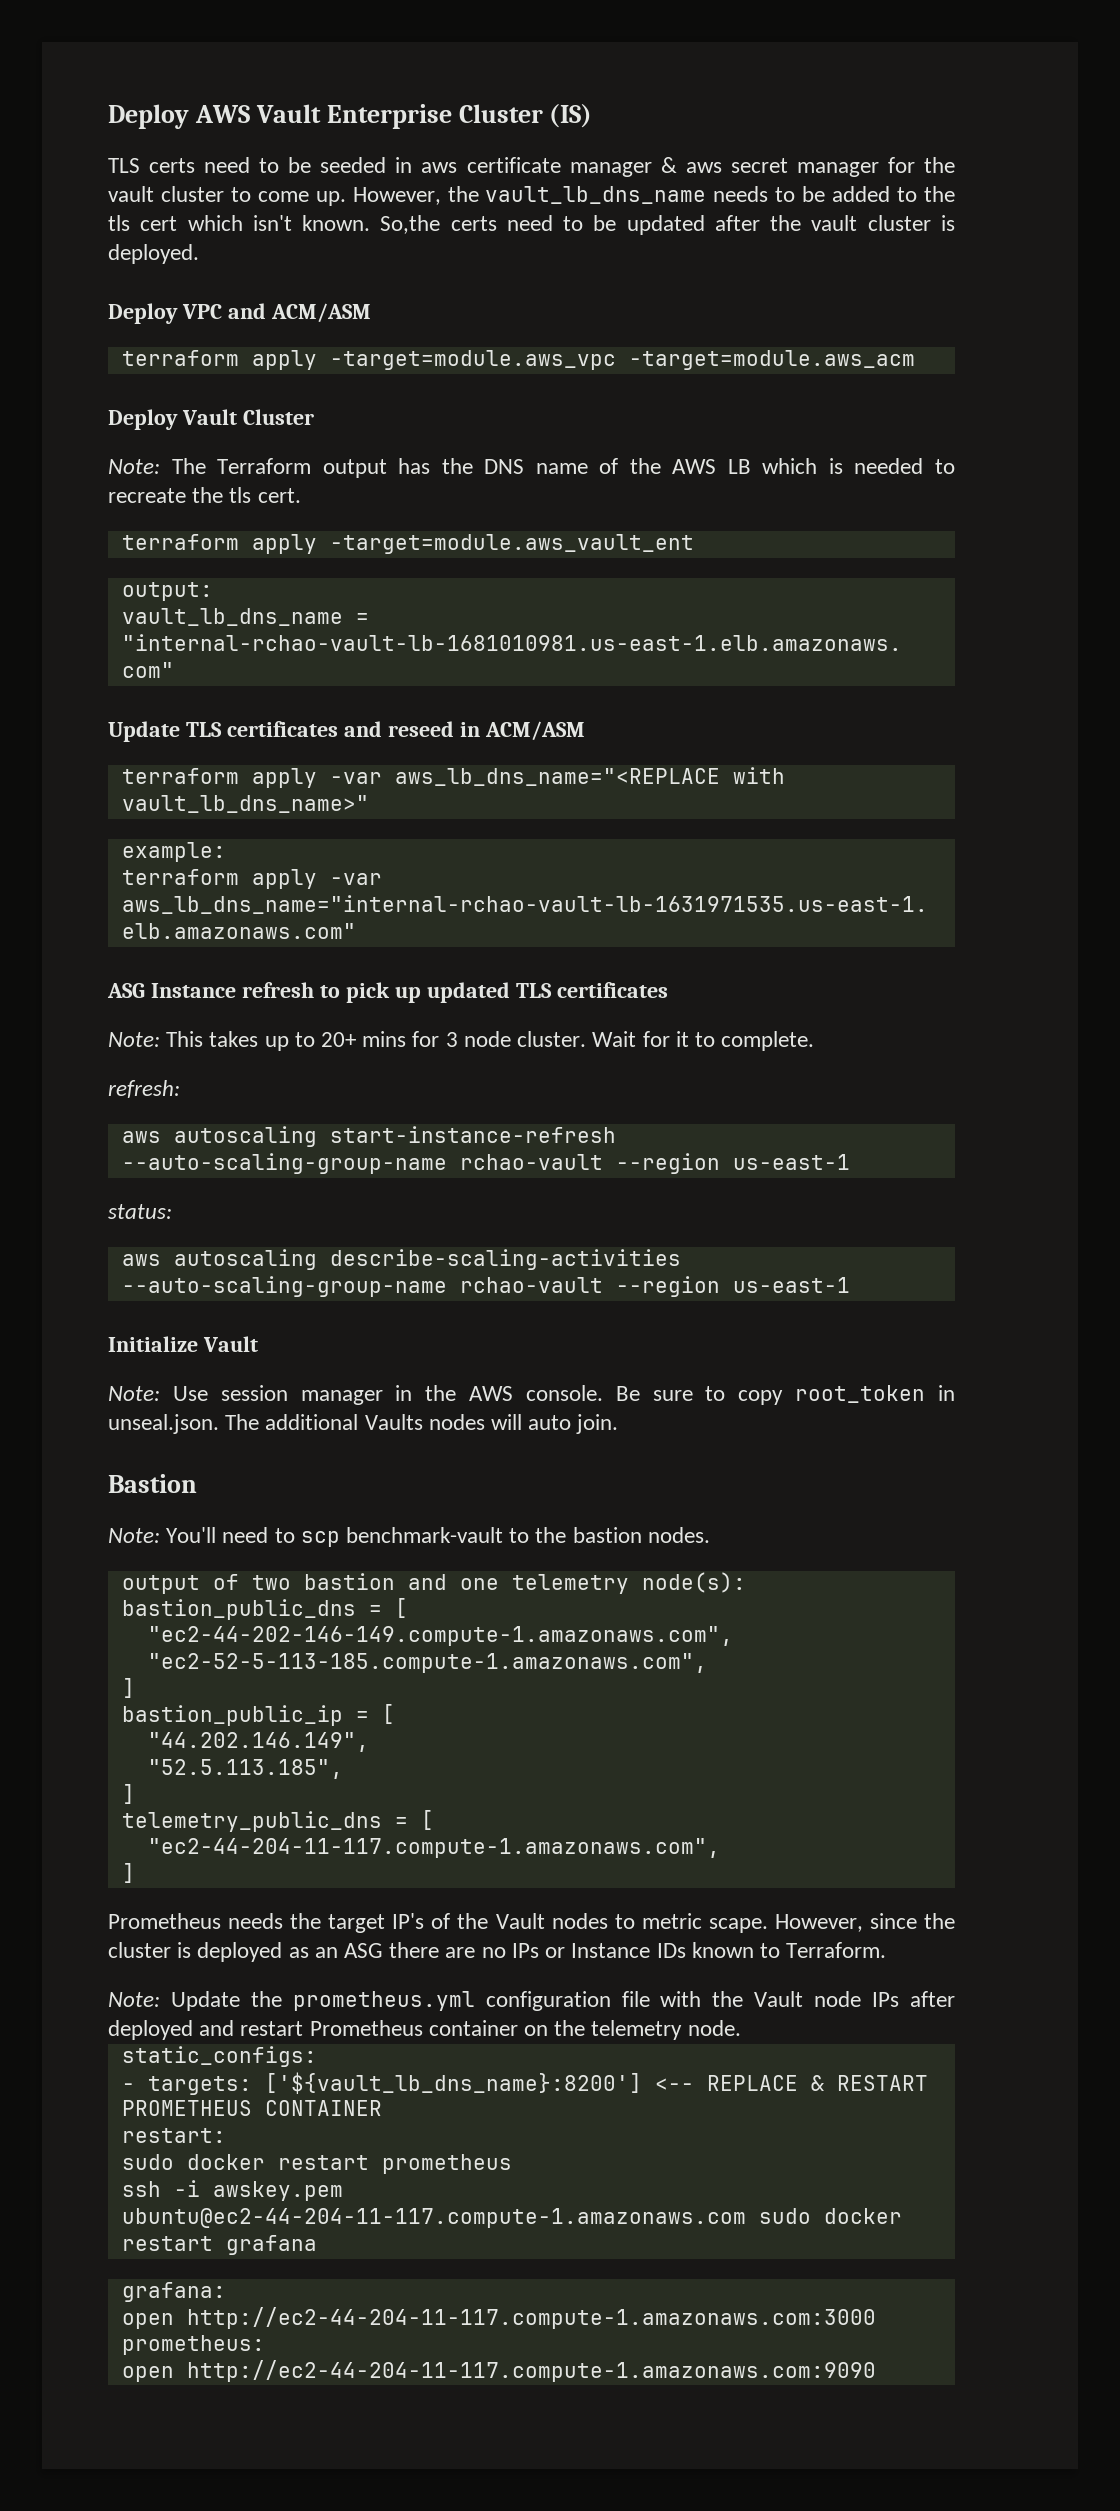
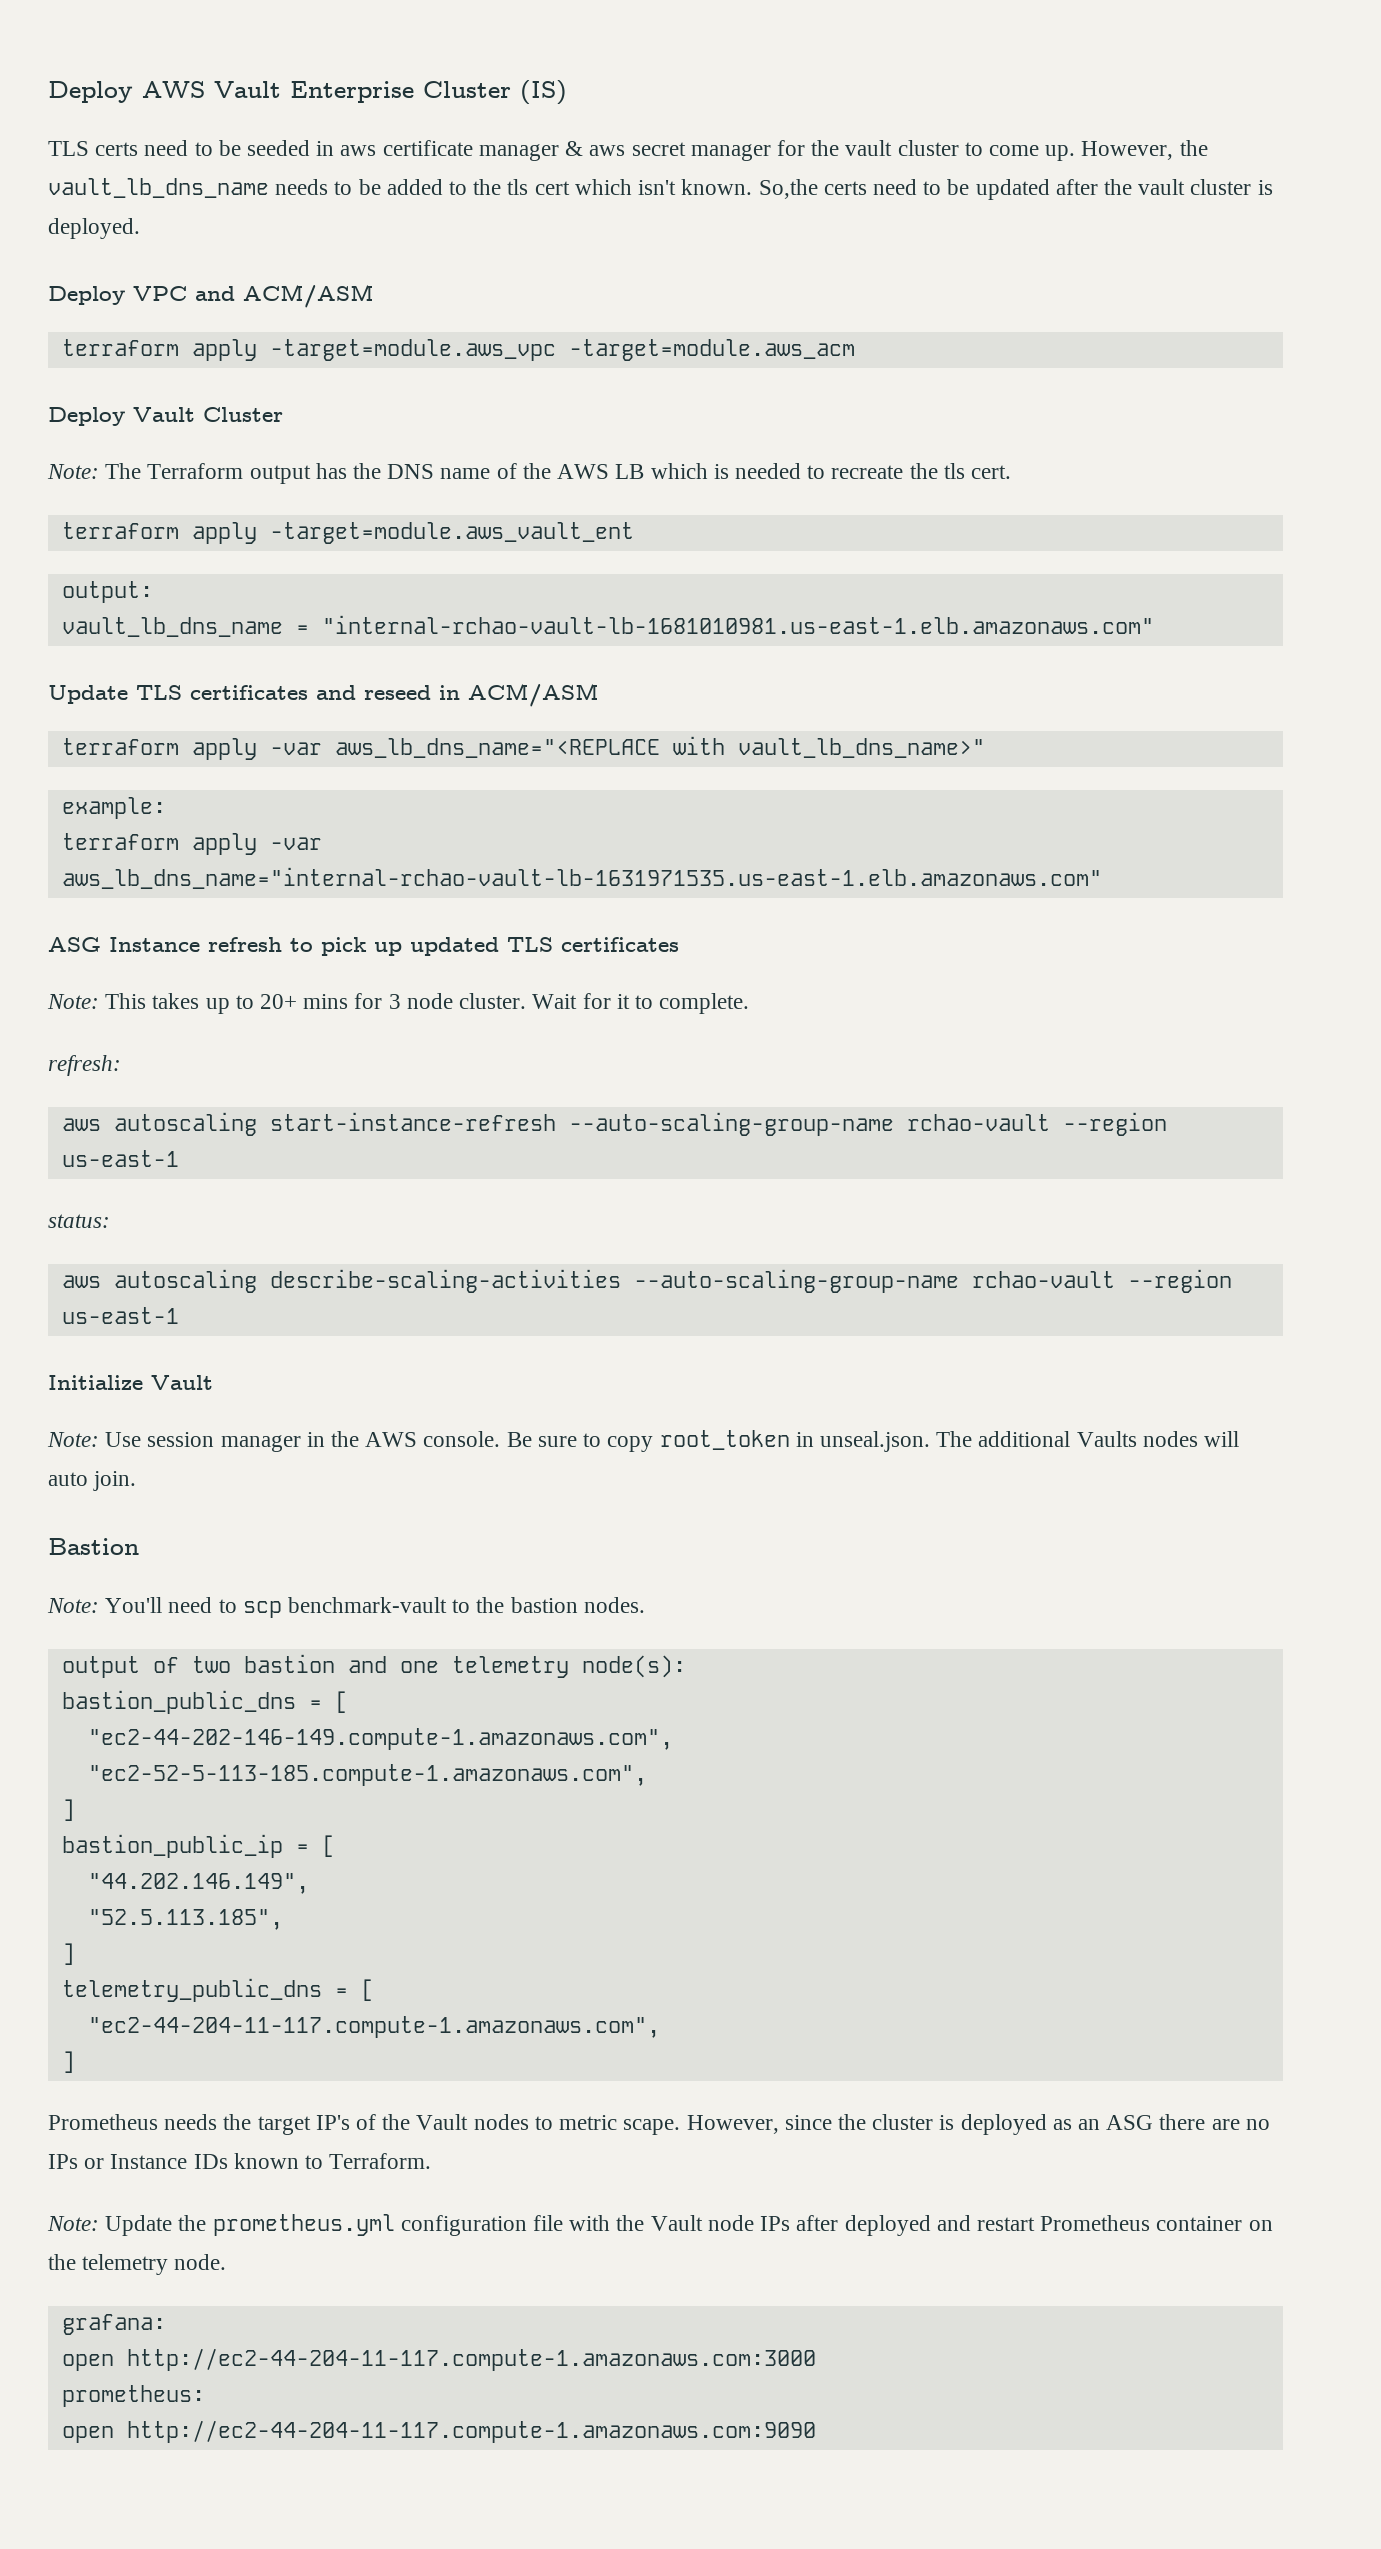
- static_configs:
- - targets: ['${vault_lb_dns_name}:8200'] <-- REPLACE & RESTART PROMETHEUS CONTAINER
- restart:
- sudo docker restart prometheus
- ssh -i awskey.pem ubuntu@ec2-44-204-11-117.compute-1.amazonaws.com sudo docker restart grafana

